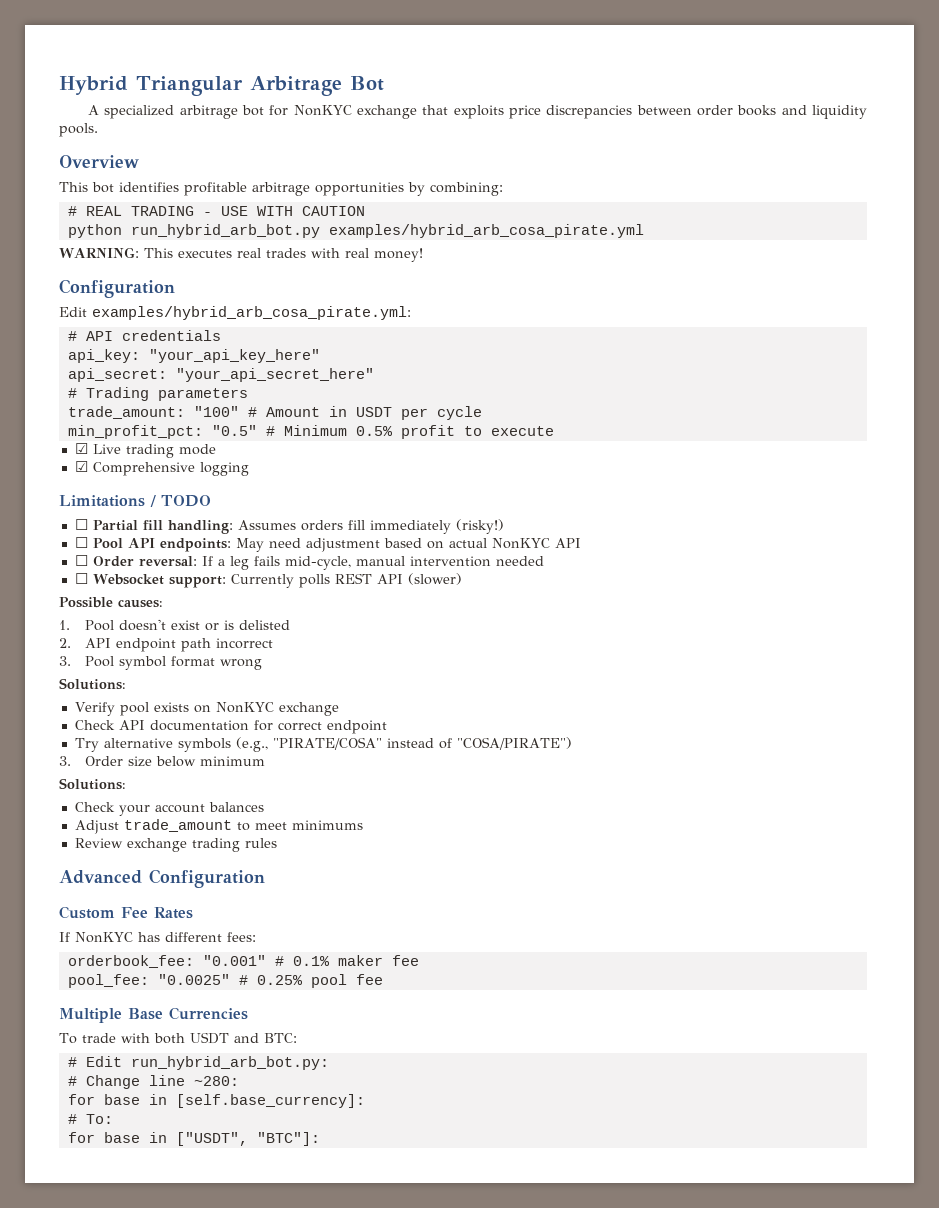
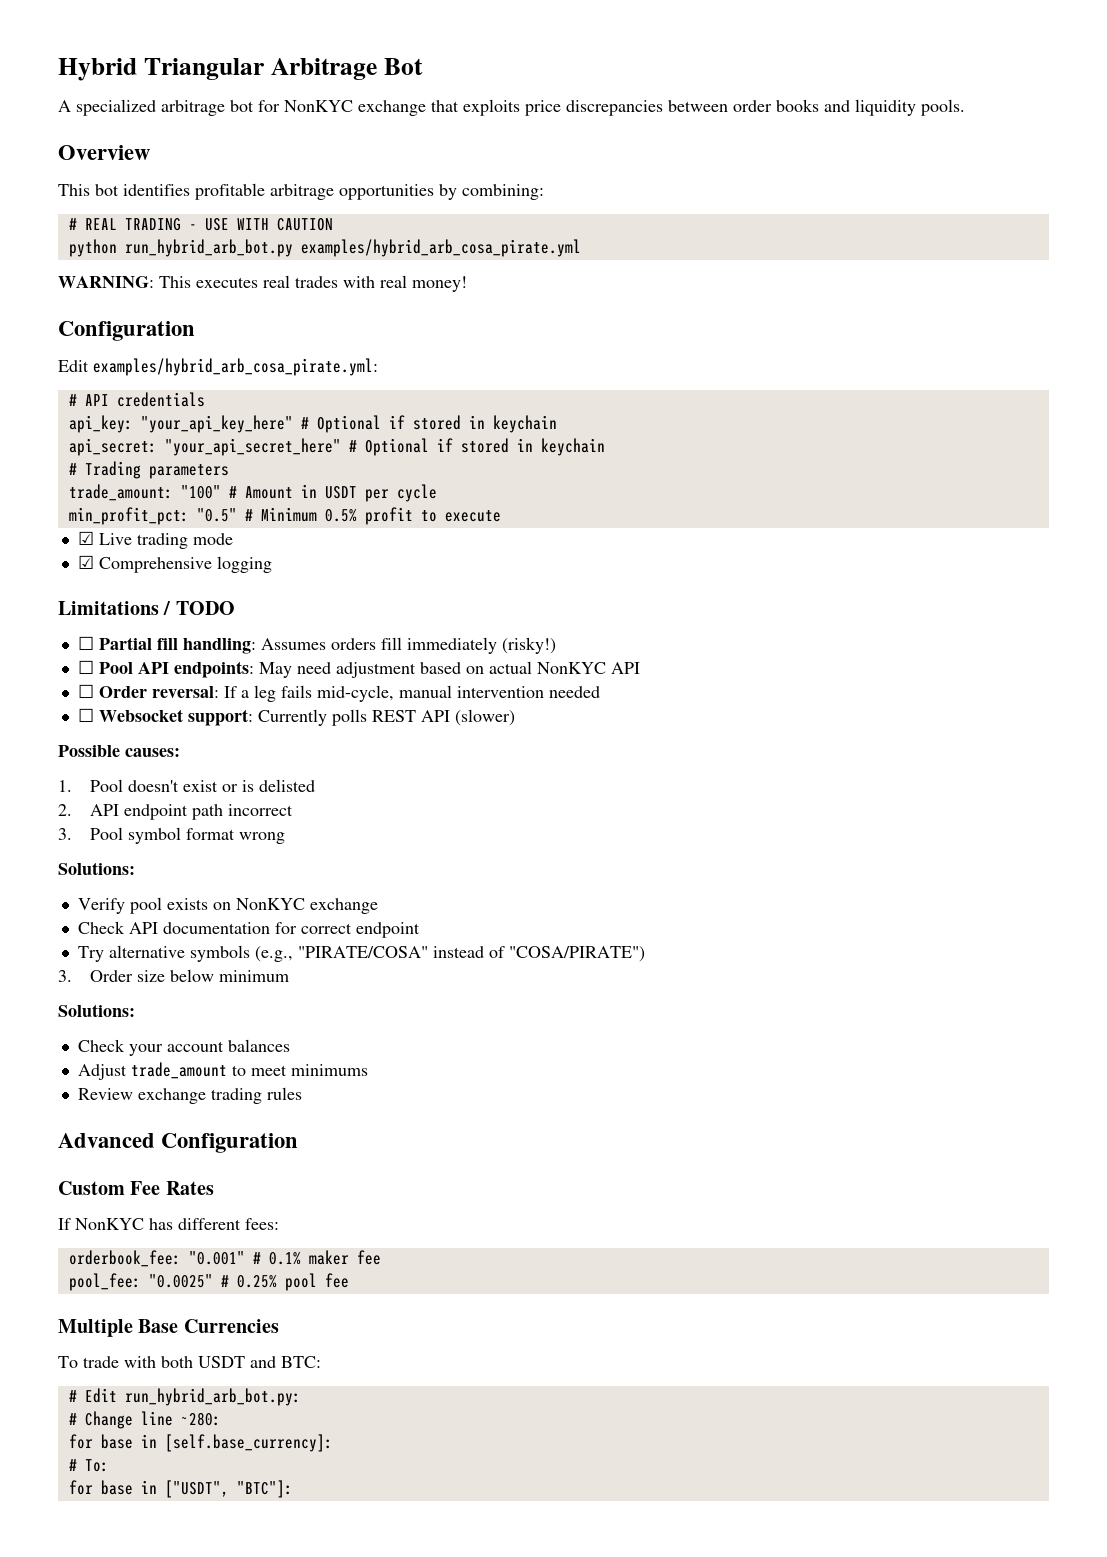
- api_key: "your_api_key_here"
- api_secret: "your_api_secret_here"
+ api_key: "your_api_key_here" # Optional if stored in keychain
+ api_secret: "your_api_secret_here" # Optional if stored in keychain

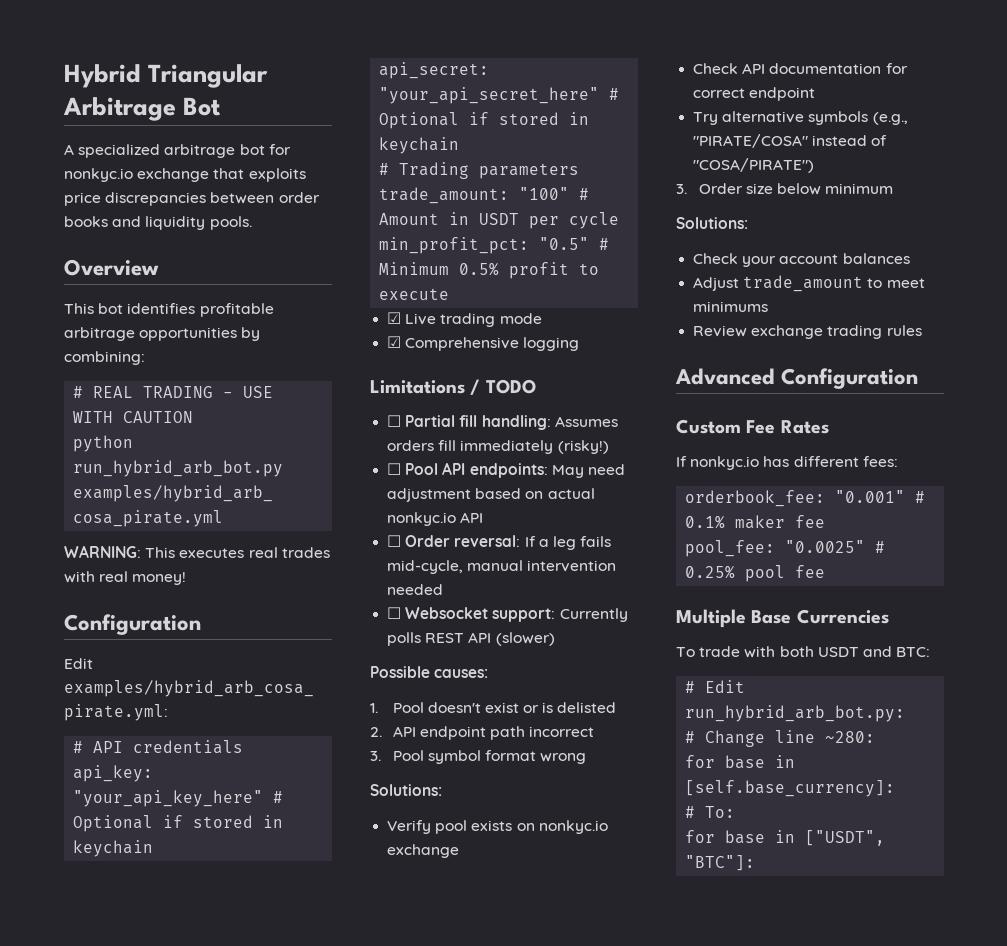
- A specialized arbitrage bot for NonKYC exchange that exploits price discrepancies between order books and liquidity pools.
+ A specialized arbitrage bot for nonkyc.io exchange that exploits price discrepancies between order books and liquidity pools.
- ☐ Pool API endpoints: May need adjustment based on actual NonKYC API
+ ☐ Pool API endpoints: May need adjustment based on actual nonkyc.io API
- Verify pool exists on NonKYC exchange
+ Verify pool exists on nonkyc.io exchange
- If NonKYC has different fees:
+ If nonkyc.io has different fees:

